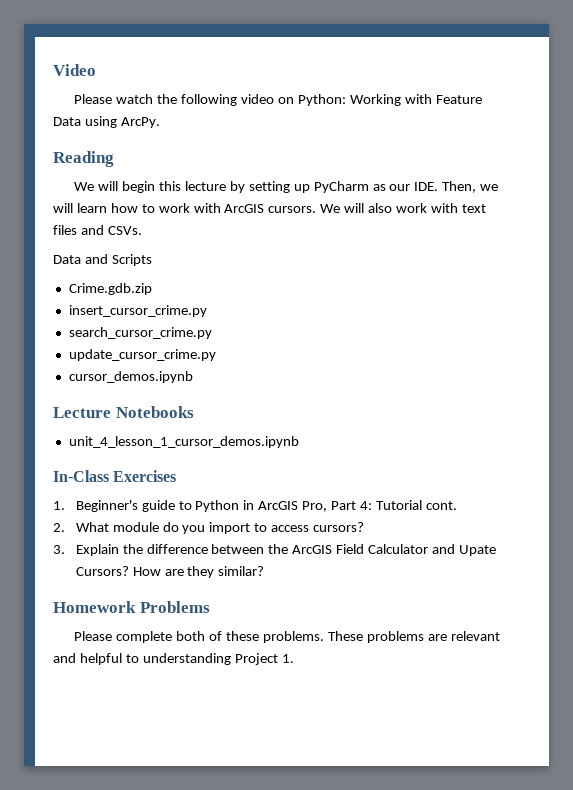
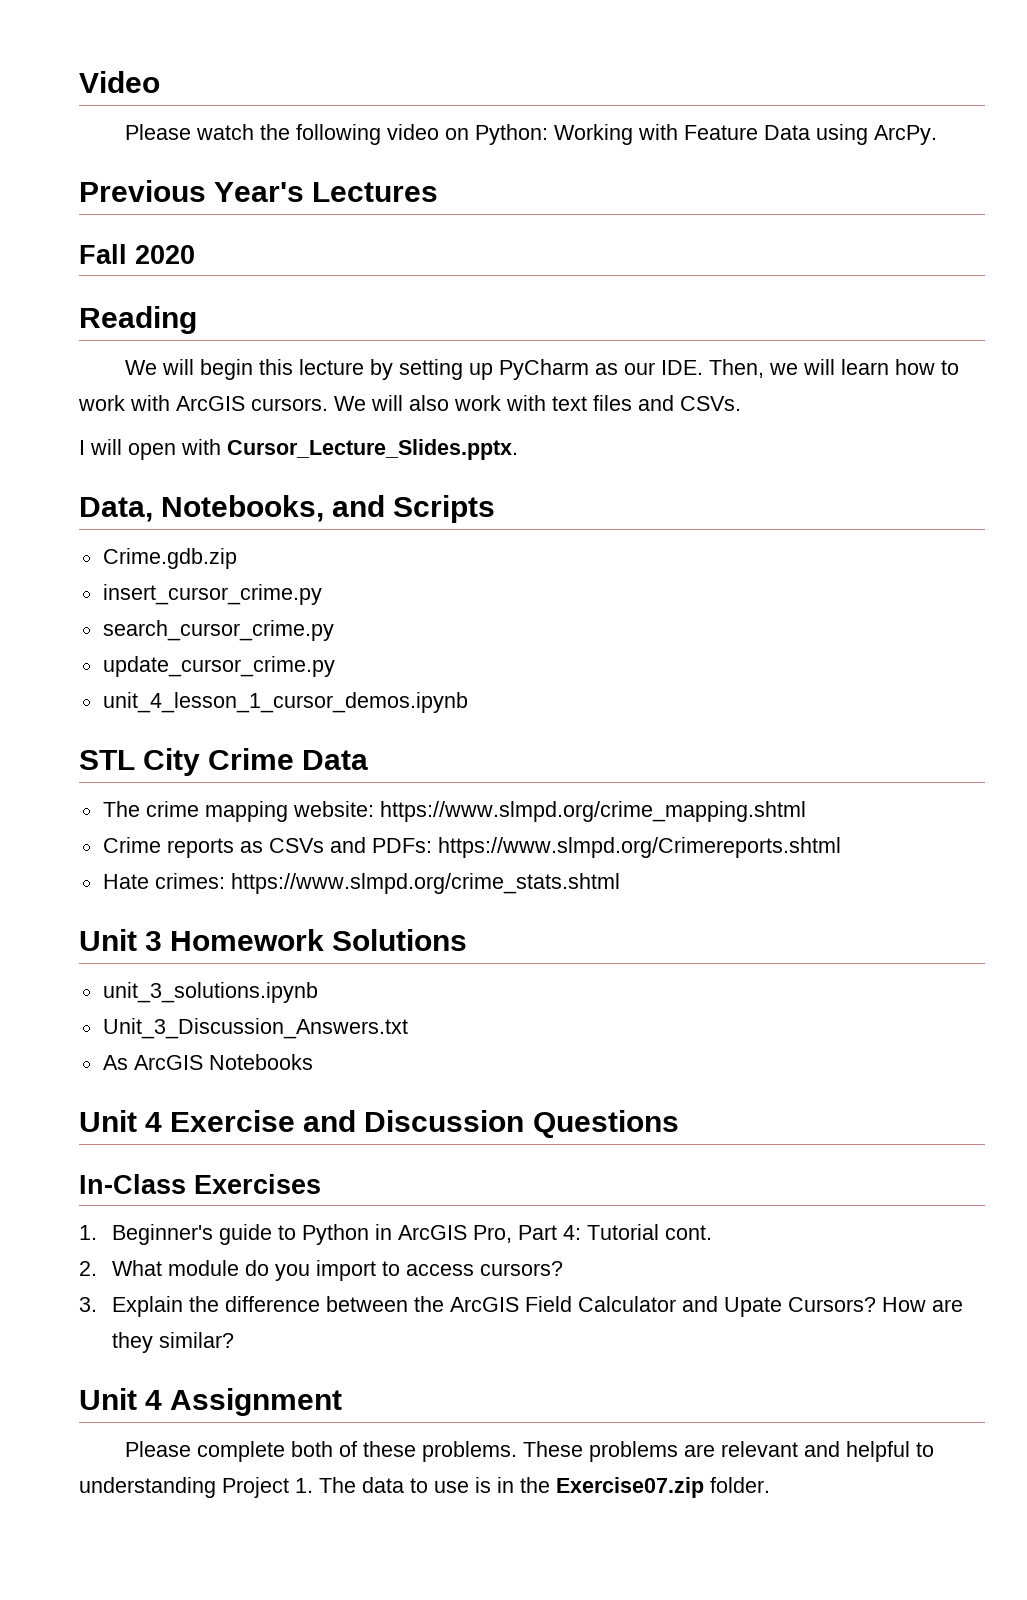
+ Previous Year's Lectures
+ Fall 2020
- Data and Scripts
+ I will open with Cursor_Lecture_Slides.pptx.
+ Data, Notebooks, and Scripts
- cursor_demos.ipynb
- Lecture Notebooks
  unit_4_lesson_1_cursor_demos.ipynb
+ STL City Crime Data
+ The crime mapping website: https://www.slmpd.org/crime_mapping.shtml
+ Crime reports as CSVs and PDFs: https://www.slmpd.org/Crimereports.shtml
+ Hate crimes: https://www.slmpd.org/crime_stats.shtml
+ Unit 3 Homework Solutions
+ unit_3_solutions.ipynb
+ Unit_3_Discussion_Answers.txt
+ As ArcGIS Notebooks
+ Unit 4 Exercise and Discussion Questions
- Homework Problems
+ Unit 4 Assignment
- These problems are relevant and helpful to understanding Project 1.
+ These problems are relevant and helpful to understanding Project 1. The data to use is in the Exercise07.zip folder.

